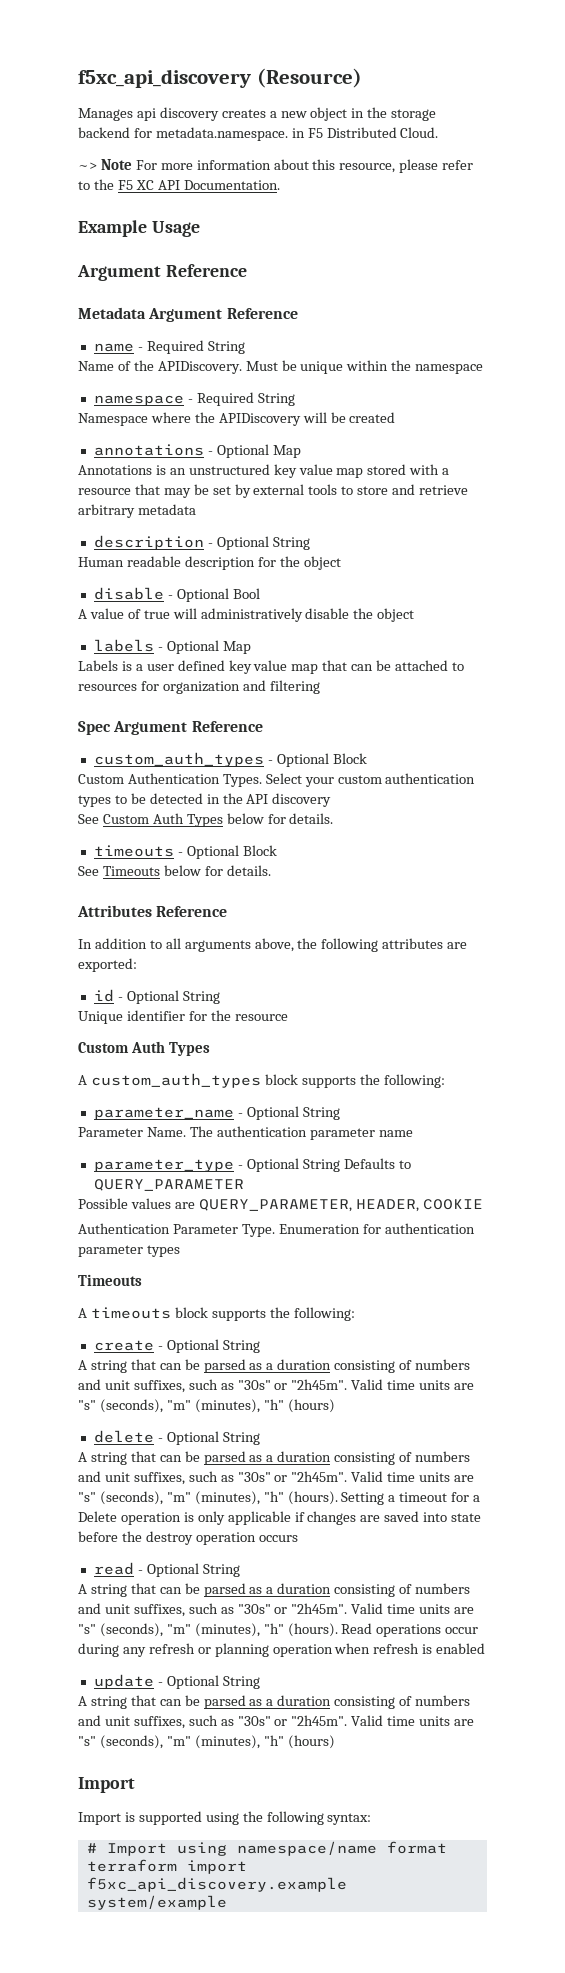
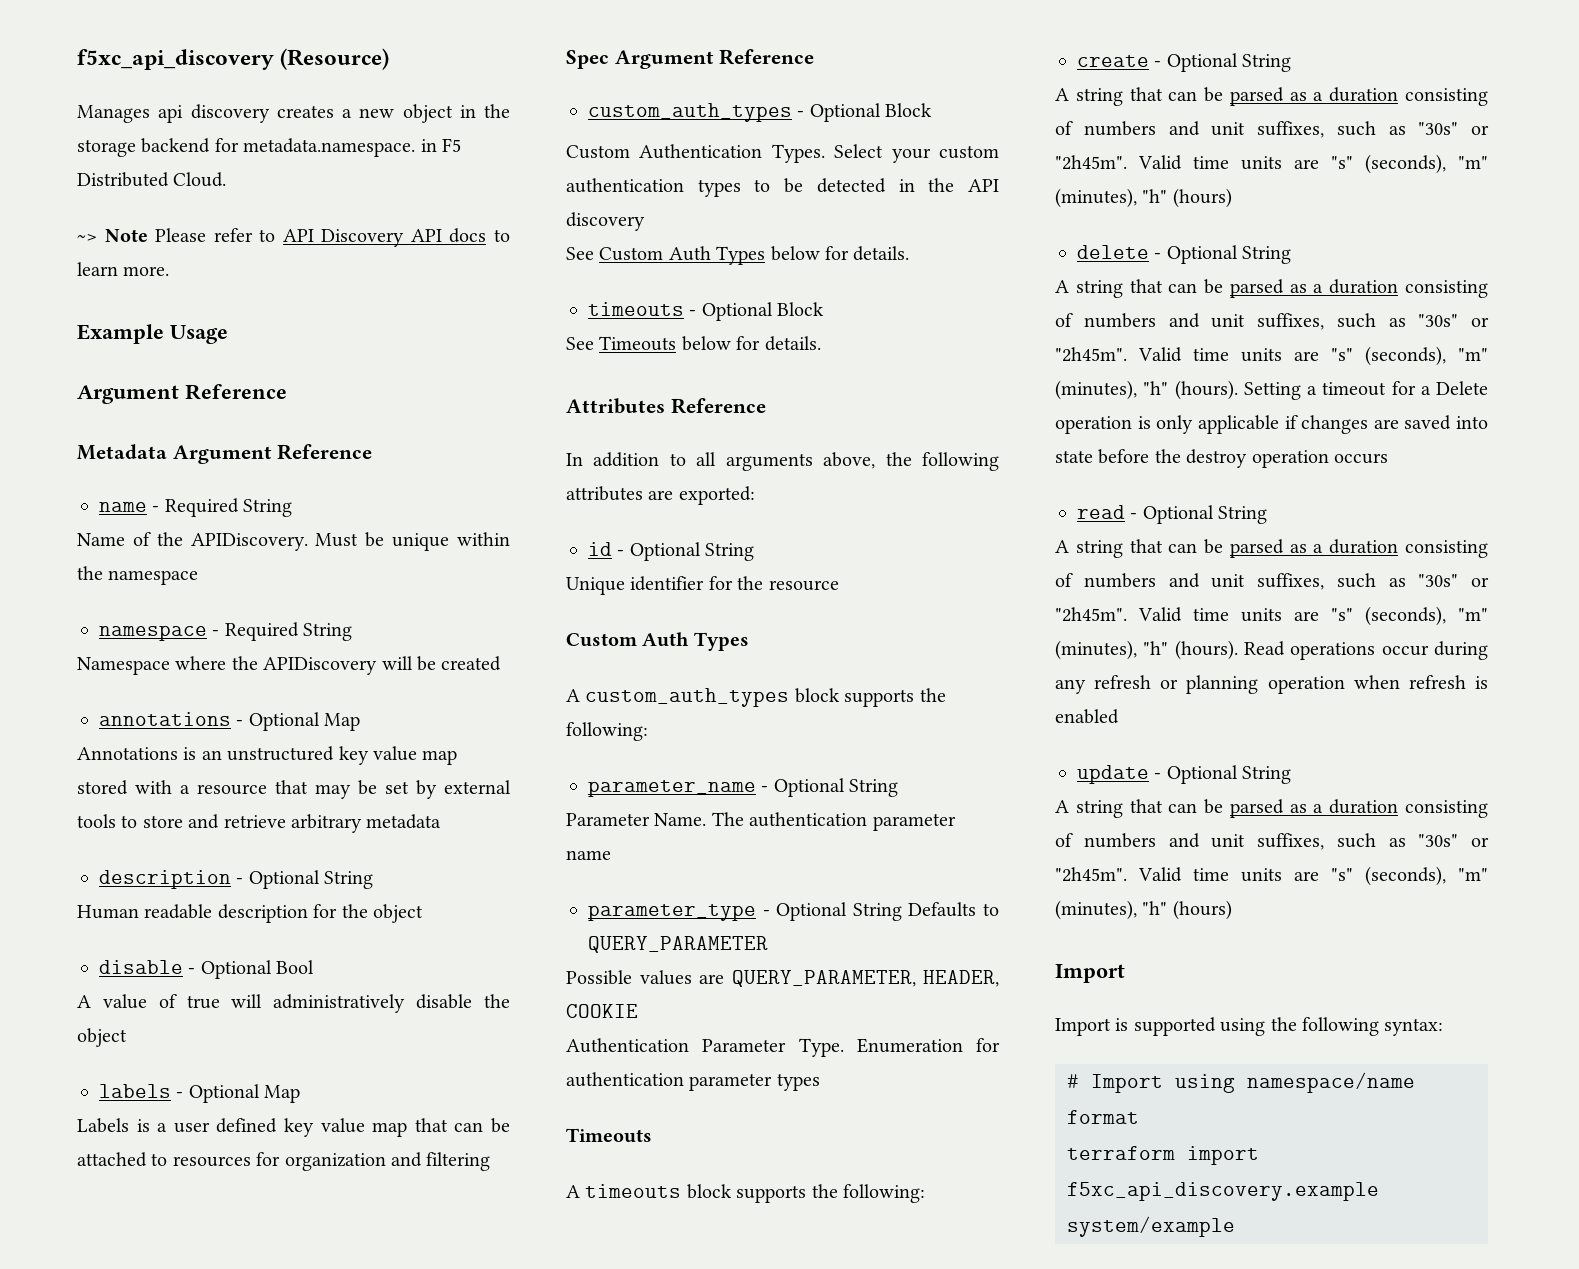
- ~> Note For more information about this resource, please refer to the F5 XC API Documentation.
+ ~> Note Please refer to API Discovery API docs to learn more.

